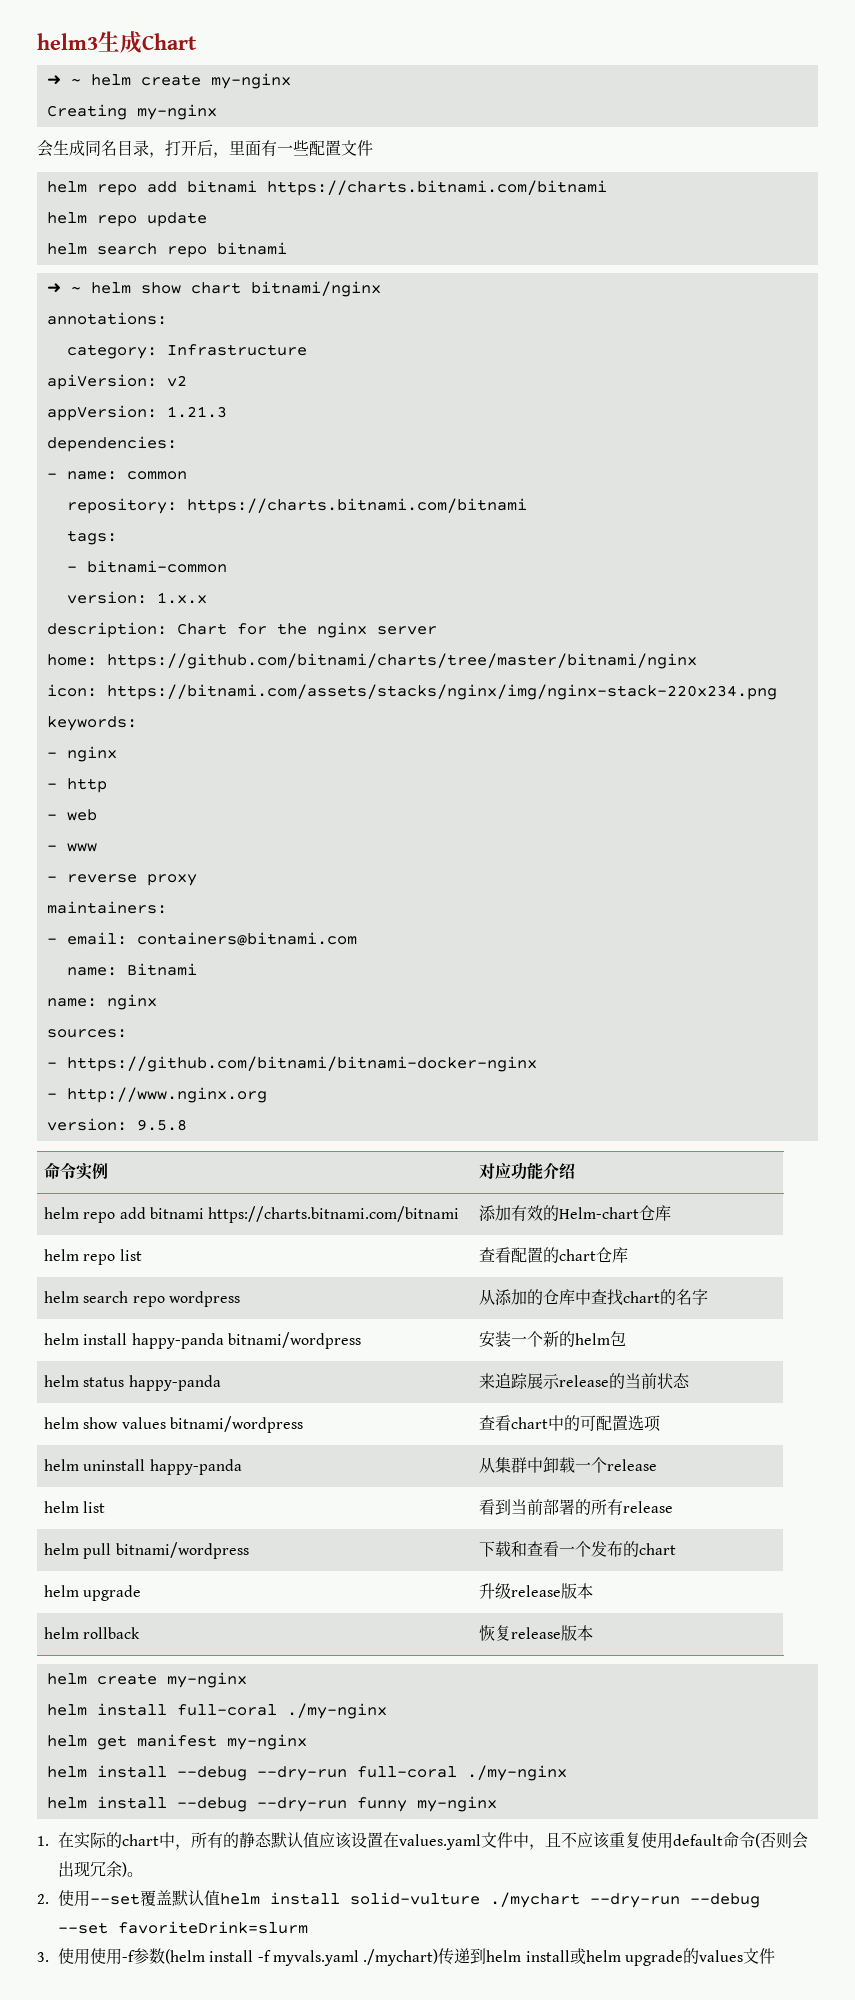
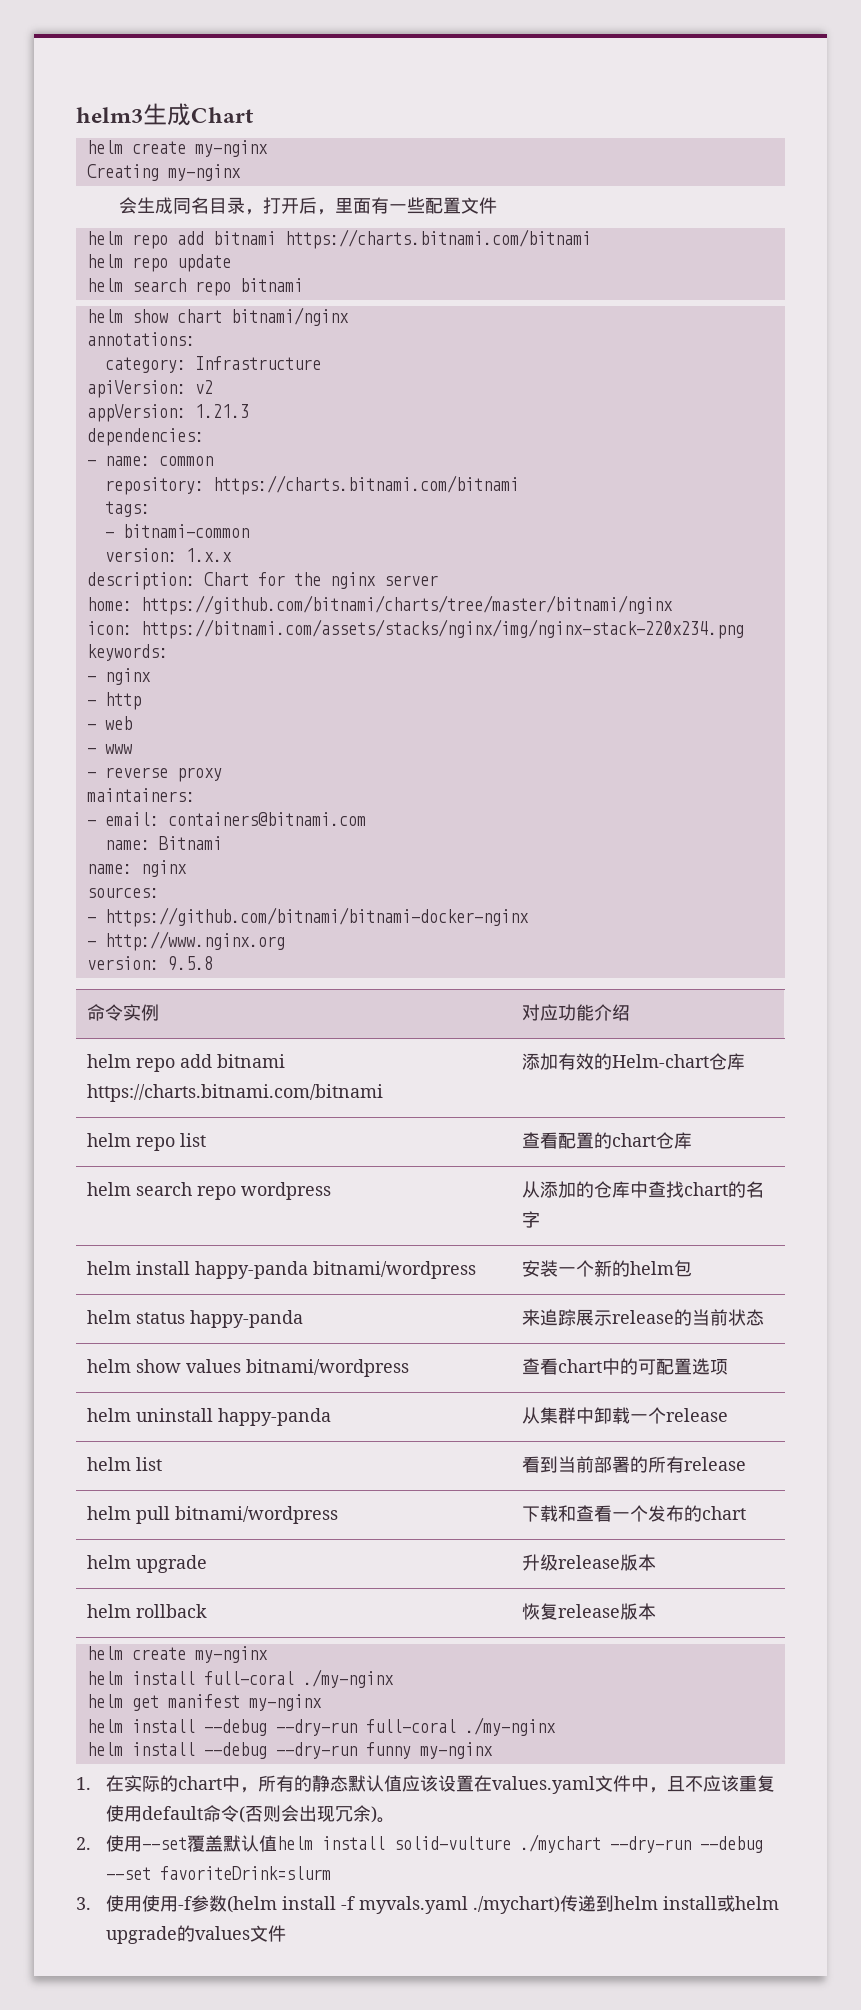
  helm3生成Chart
- ➜ ~ helm create my-nginx
+ helm create my-nginx
- ➜ ~ helm show chart bitnami/nginx
+ helm show chart bitnami/nginx

